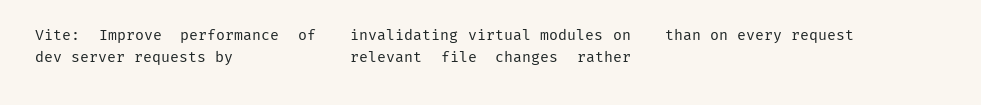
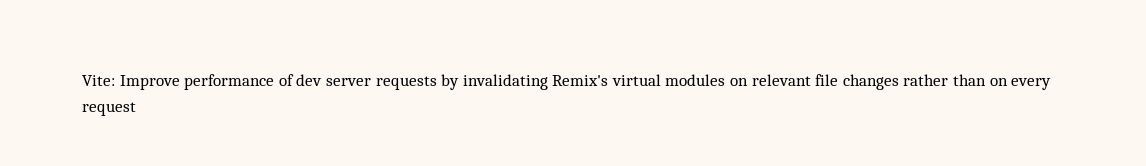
- Vite: Improve performance of dev server requests by invalidating virtual modules on relevant file changes rather than on every request
+ Vite: Improve performance of dev server requests by invalidating Remix's virtual modules on relevant file changes rather than on every request

